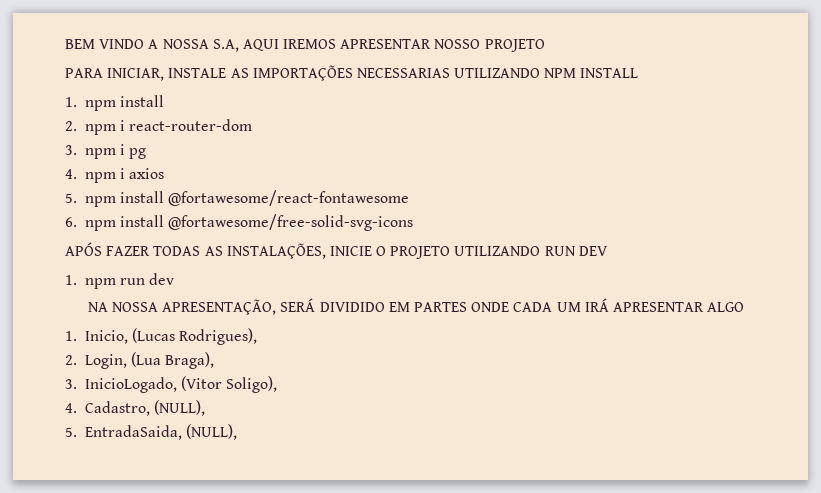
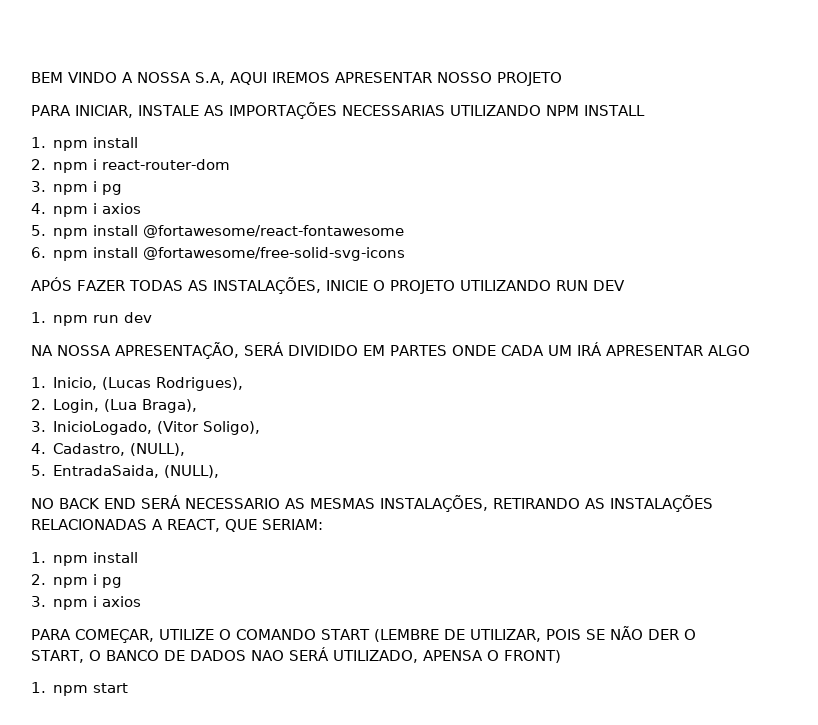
+ NO BACK END SERÁ NECESSARIO AS MESMAS INSTALAÇÕES, RETIRANDO AS INSTALAÇÕES RELACIONADAS A REACT, QUE SERIAM:
+ 1. npm install
+ 2. npm i pg
+ 3. npm i axios
+ PARA COMEÇAR, UTILIZE O COMANDO START (LEMBRE DE UTILIZAR, POIS SE NÃO DER O START, O BANCO DE DADOS NAO SERÁ UTILIZADO, APENSA O FRONT)
+ 1. npm start

